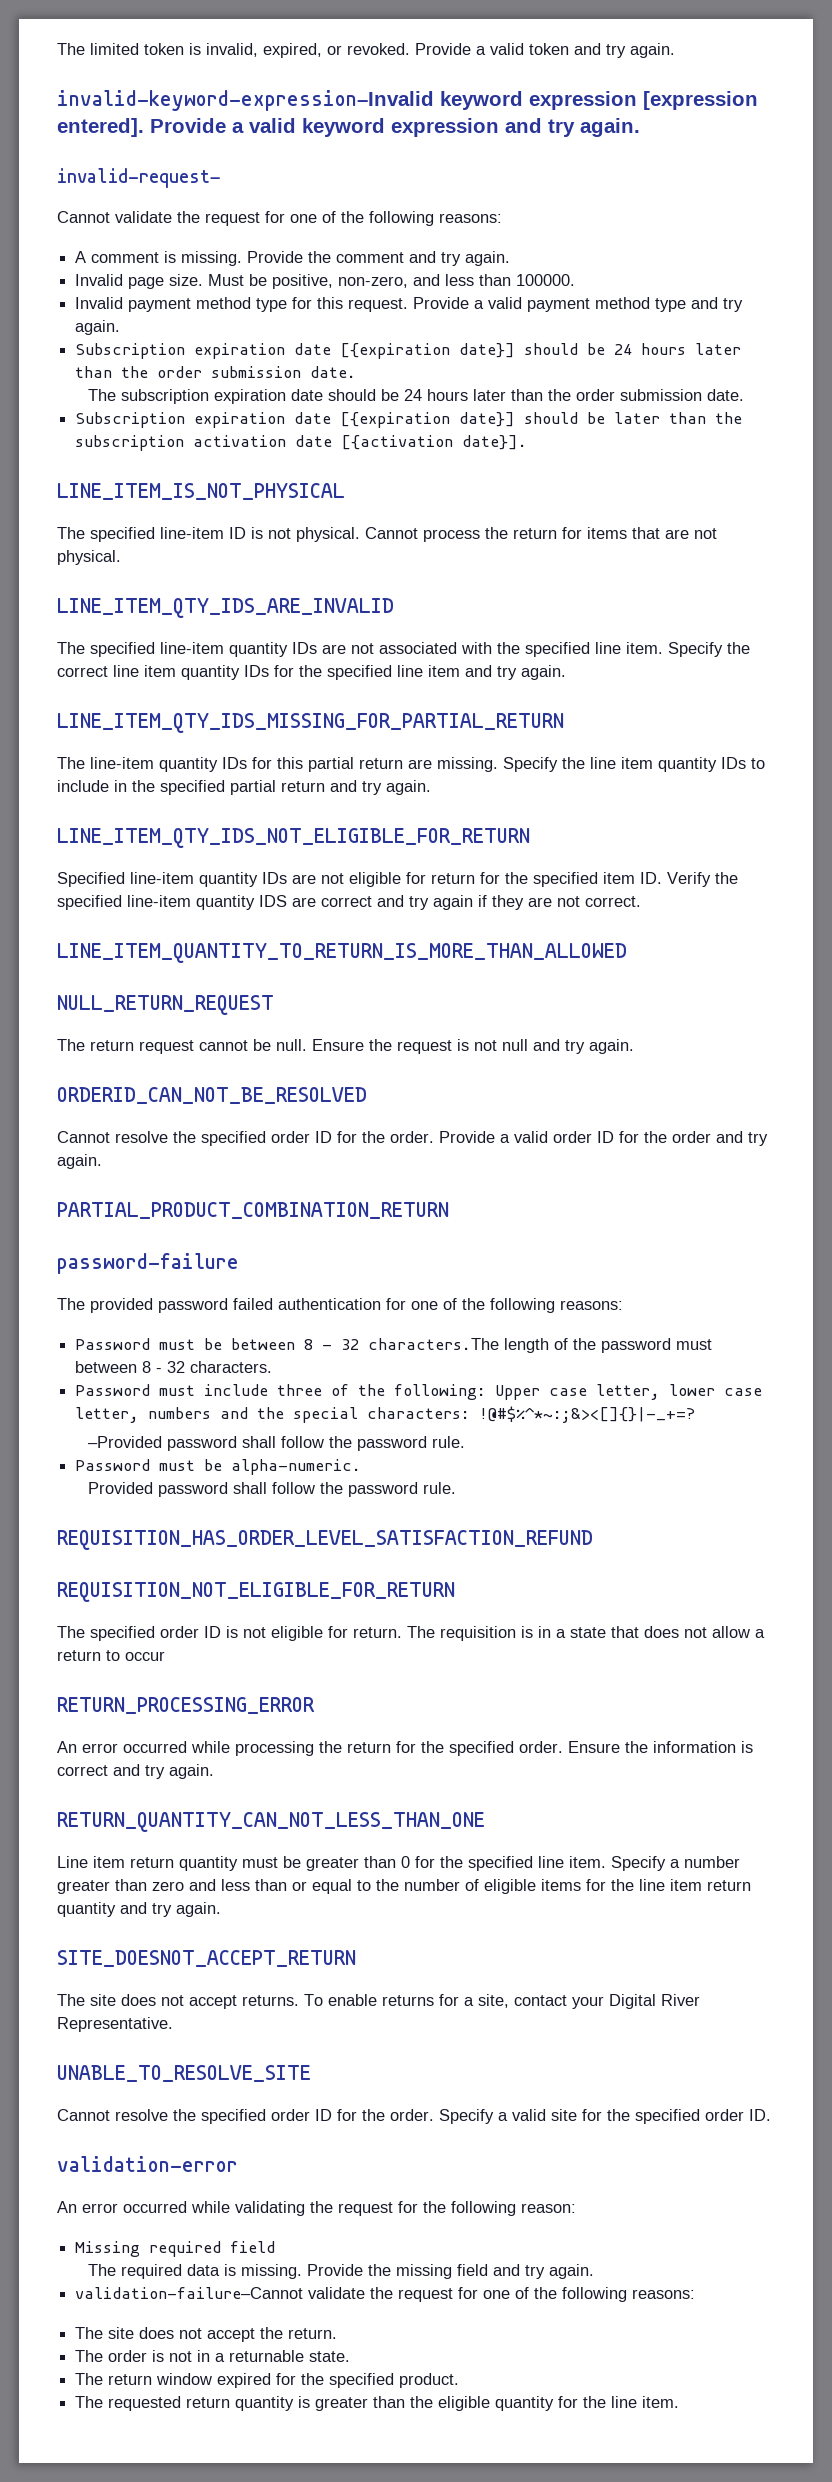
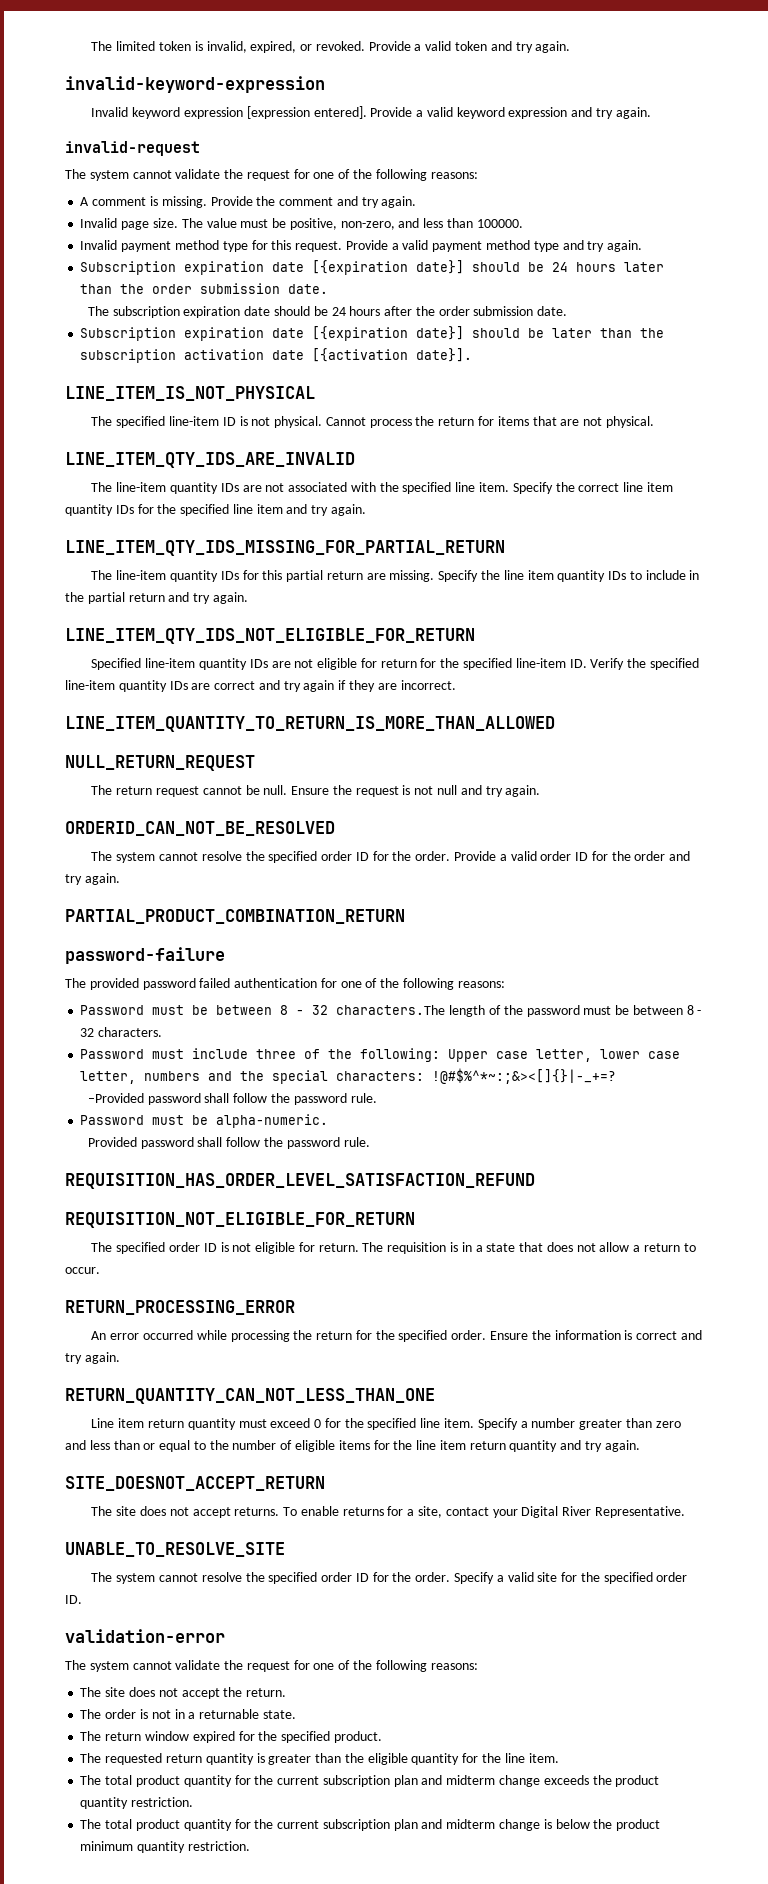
- invalid-keyword-expression–Invalid keyword expression [expression entered].
+ invalid-keyword-expression
+ Invalid keyword expression [expression entered].
- invalid-request–
- Cannot validate the request for one of the following reasons:
+ invalid-request
+ The system cannot validate the request for one of the following reasons:
- Must be positive, non-zero, and less than 100000.
+ The value must be positive, non-zero, and less than 100000.
- The subscription expiration date should be 24 hours later than the order submission date.
+ The subscription expiration date should be 24 hours after the order submission date.
- The specified line-item quantity IDs are not associated with the specified line item.
+ The line-item quantity IDs are not associated with the specified line item.
- Specify the line item quantity IDs to include in the specified partial return and try again.
+ Specify the line item quantity IDs to include in the partial return and try again.
- Specified line-item quantity IDs are not eligible for return for the specified item ID. Verify the specified line-item quantity IDS are correct and try again if they are not correct.
+ Specified line-item quantity IDs are not eligible for return for the specified line-item ID. Verify the specified line-item quantity IDs are correct and try again if they are incorrect.
  ORDERID_CAN_NOT_BE_RESOLVED
- Cannot resolve the specified order ID for the order.
+ The system cannot resolve the specified order ID for the order.
- Password must be between 8 - 32 characters.The length of the password must between 8 - 32 characters.
+ Password must be between 8 - 32 characters.The length of the password must be between 8 - 32 characters.
- The requisition is in a state that does not allow a return to occur
+ The requisition is in a state that does not allow a return to occur.
- Line item return quantity must be greater than 0 for the specified line item.
+ Line item return quantity must exceed 0 for the specified line item.
  UNABLE_TO_RESOLVE_SITE
- Cannot resolve the specified order ID for the order.
+ The system cannot resolve the specified order ID for the order.
  validation-error
- An error occurred while validating the request for the following reason:
- Missing required field
- The required data is missing. Provide the missing field and try again.
- validation-failure–Cannot validate the request for one of the following reasons:
+ The system cannot validate the request for one of the following reasons:
+ The total product quantity for the current subscription plan and midterm change exceeds the product quantity restriction.
+ The total product quantity for the current subscription plan and midterm change is below the product minimum quantity restriction.

